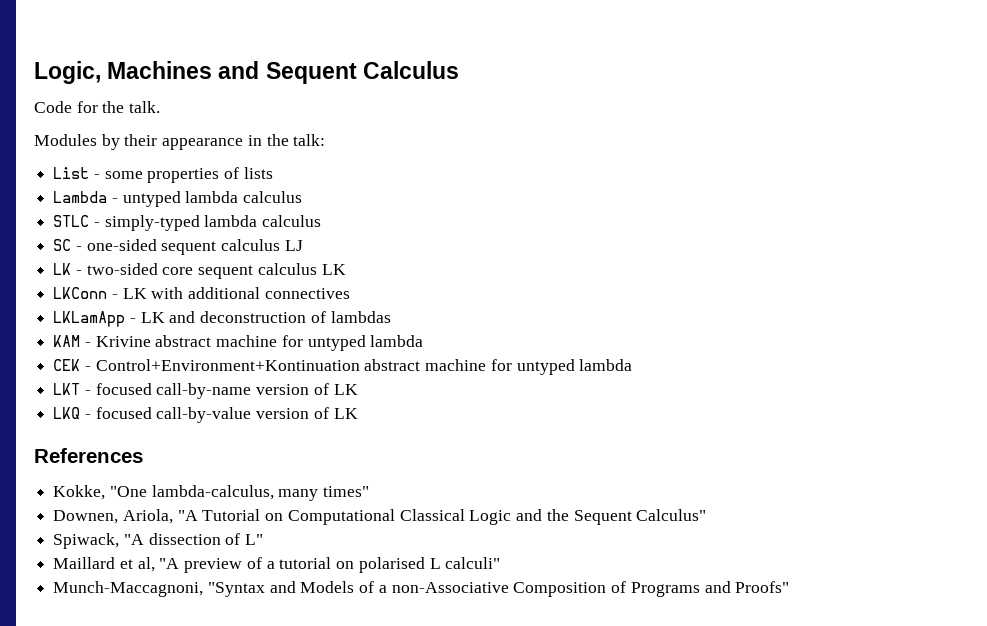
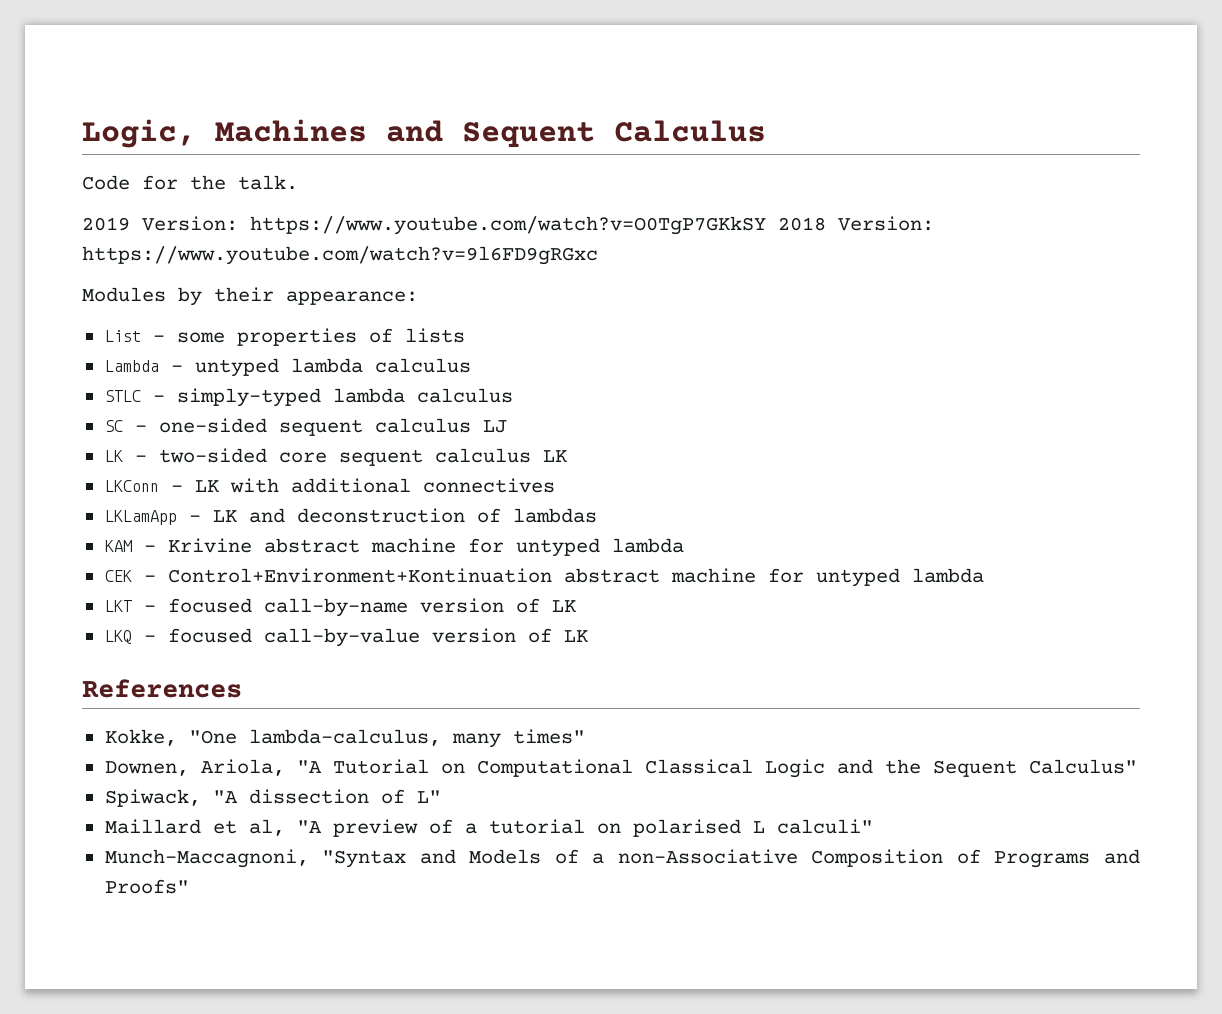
+ 2019 Version: https://www.youtube.com/watch?v=O0TgP7GKkSY 2018 Version: https://www.youtube.com/watch?v=9l6FD9gRGxc
- Modules by their appearance in the talk:
+ Modules by their appearance:

